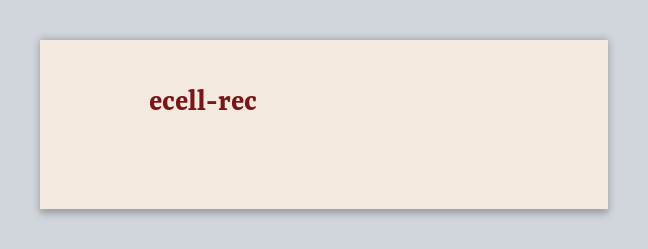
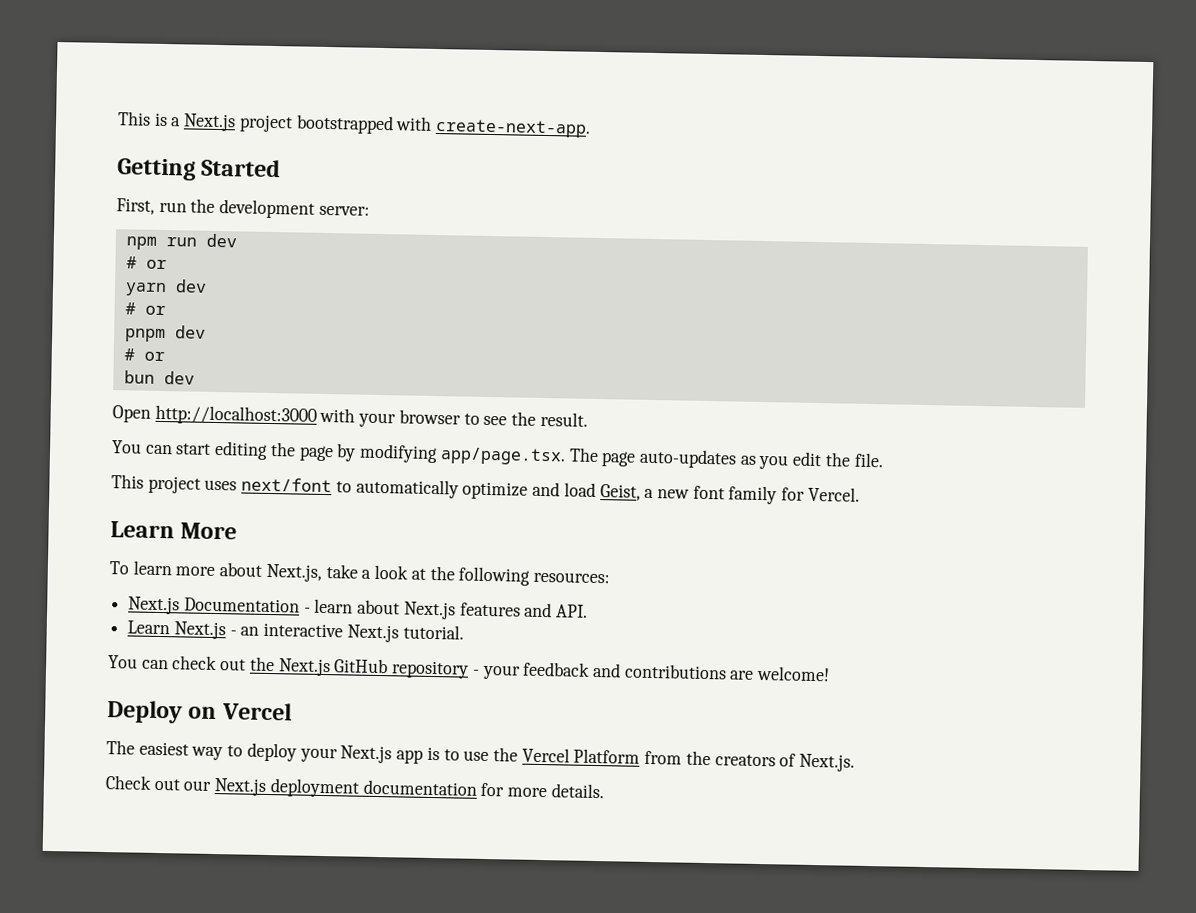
- ecell-rec
+ This is a Next.js project bootstrapped with create-next-app.
+ Getting Started
+ First, run the development server:
+ npm run dev
+ # or
+ yarn dev
+ # or
+ pnpm dev
+ # or
+ bun dev
+ Open http://localhost:3000 with your browser to see the result.
+ You can start editing the page by modifying app/page.tsx. The page auto-updates as you edit the file.
+ This project uses next/font to automatically optimize and load Geist, a new font family for Vercel.
+ Learn More
+ To learn more about Next.js, take a look at the following resources:
+ Next.js Documentation - learn about Next.js features and API.
+ Learn Next.js - an interactive Next.js tutorial.
+ You can check out the Next.js GitHub repository - your feedback and contributions are welcome!
+ Deploy on Vercel
+ The easiest way to deploy your Next.js app is to use the Vercel Platform from the creators of Next.js.
+ Check out our Next.js deployment documentation for more details.

